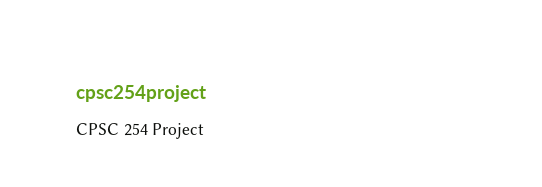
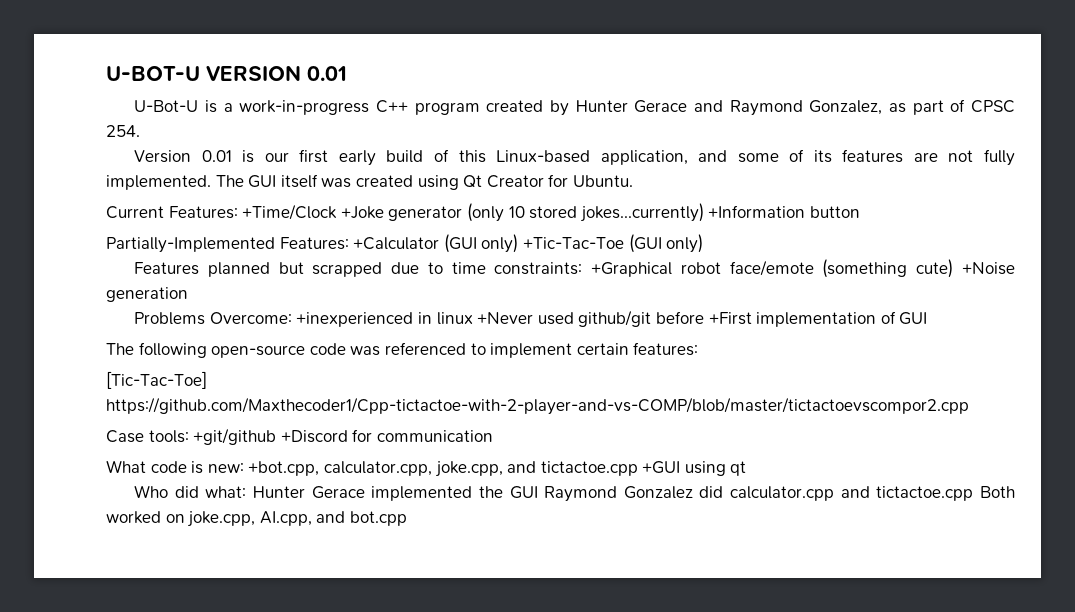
- cpsc254project
- CPSC 254 Project
+ U-BOT-U VERSION 0.01
+ U-Bot-U is a work-in-progress C++ program created by Hunter Gerace and Raymond Gonzalez, as part of CPSC 254.
+ Version 0.01 is our first early build of this Linux-based application, and some of its features are not fully implemented. The GUI itself was created using Qt Creator for Ubuntu.
+ Current Features: +Time/Clock +Joke generator (only 10 stored jokes...currently) +Information button
+ Partially-Implemented Features: +Calculator (GUI only) +Tic-Tac-Toe (GUI only)
+ Features planned but scrapped due to time constraints: +Graphical robot face/emote (something cute) +Noise generation
+ Problems Overcome: +inexperienced in linux +Never used github/git before +First implementation of GUI
+ The following open-source code was referenced to implement certain features:
+ [Tic-Tac-Toe] https://github.com/Maxthecoder1/Cpp-tictactoe-with-2-player-and-vs-COMP/blob/master/tictactoevscompor2.cpp
+ Case tools: +git/github +Discord for communication
+ What code is new: +bot.cpp, calculator.cpp, joke.cpp, and tictactoe.cpp +GUI using qt
+ Who did what: Hunter Gerace implemented the GUI Raymond Gonzalez did calculator.cpp and tictactoe.cpp Both worked on joke.cpp, AI.cpp, and bot.cpp

